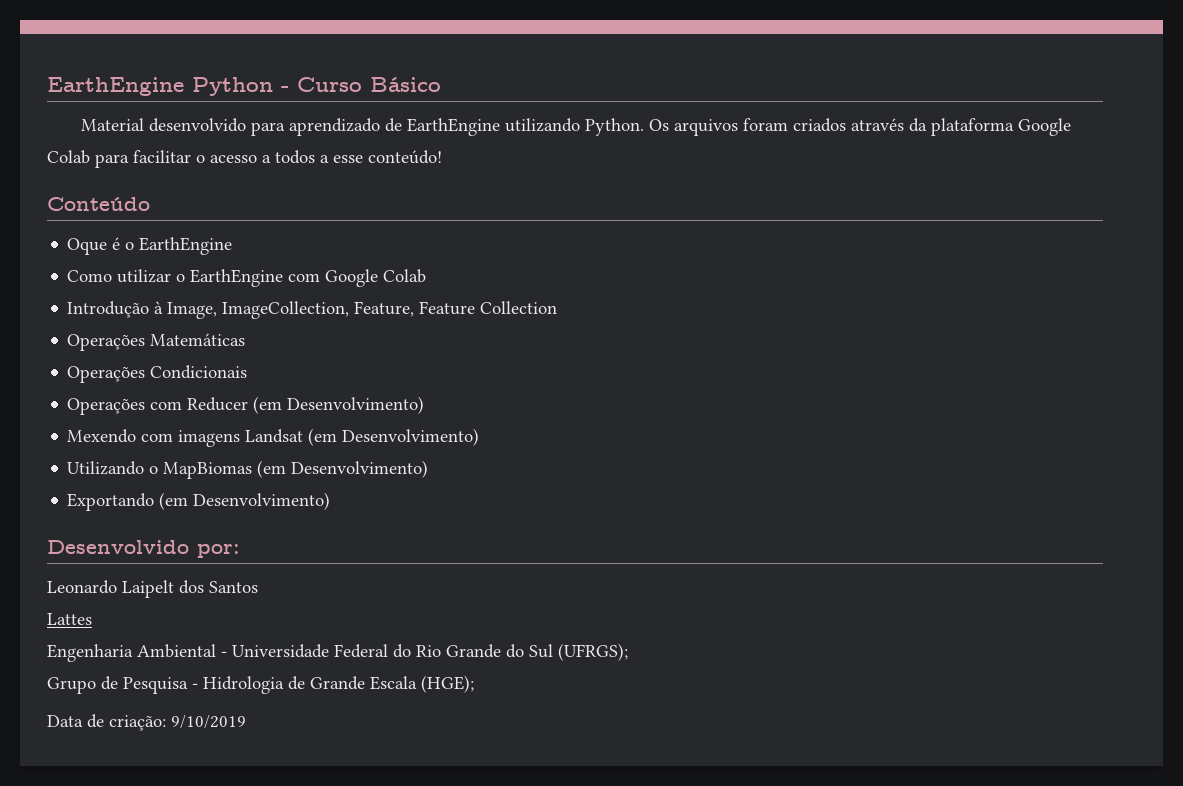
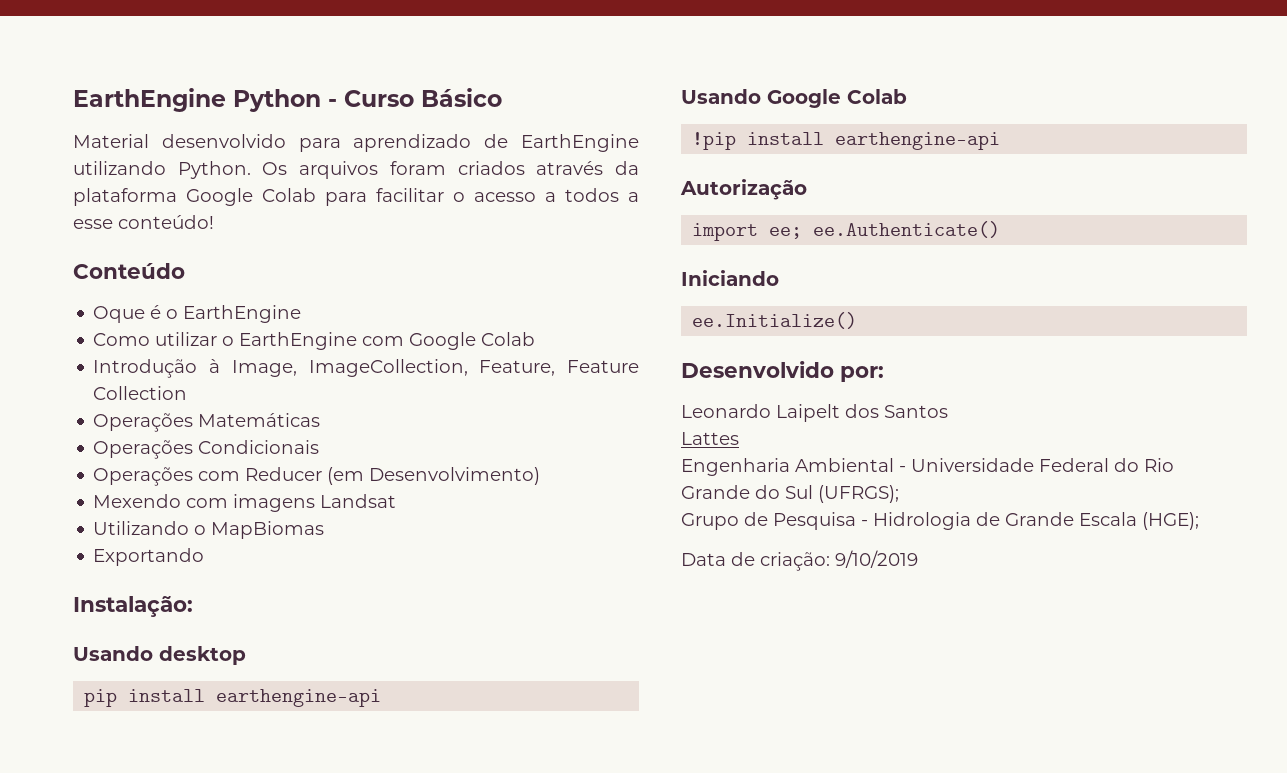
- Mexendo com imagens Landsat (em Desenvolvimento)
+ Mexendo com imagens Landsat
- Utilizando o MapBiomas (em Desenvolvimento)
+ Utilizando o MapBiomas
- Exportando (em Desenvolvimento)
+ Exportando
+ Instalação:
+ Usando desktop
+ pip install earthengine-api
+ Usando Google Colab
+ !pip install earthengine-api
+ Autorização
+ import ee; ee.Authenticate()
+ Iniciando
+ ee.Initialize()

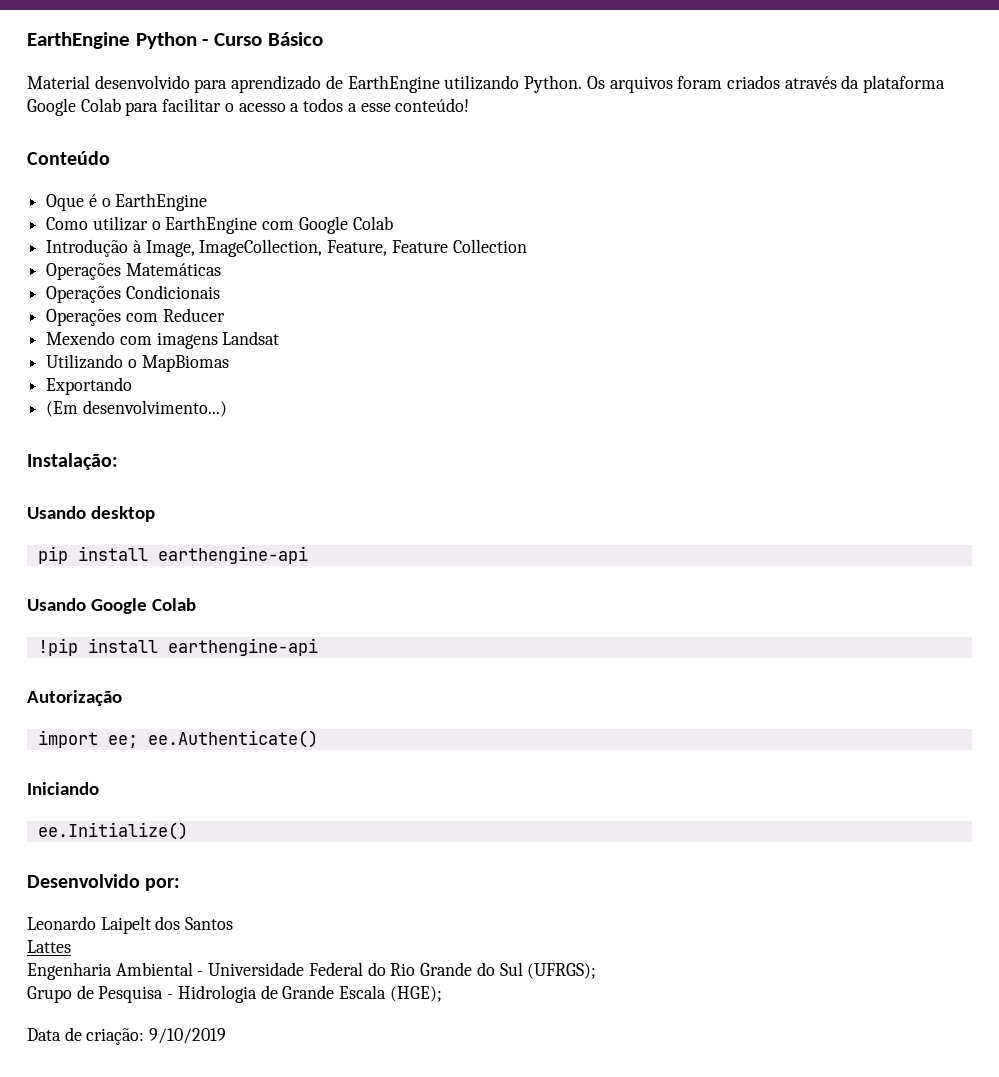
- Operações com Reducer (em Desenvolvimento)
+ Operações com Reducer
+ (Em desenvolvimento...)

